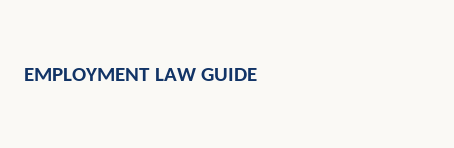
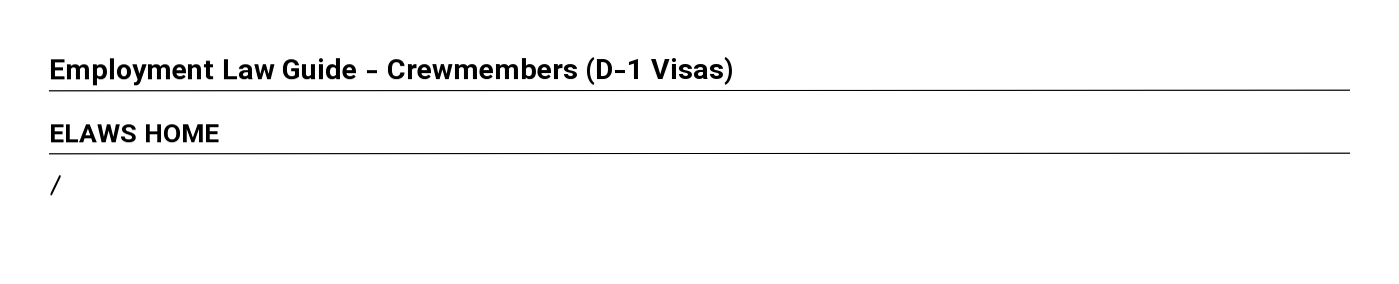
- EMPLOYMENT LAW GUIDE
+ Employment Law Guide - Crewmembers (D-1 Visas)
+ ELAWS HOME
+ /

